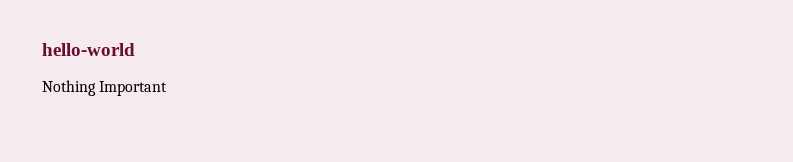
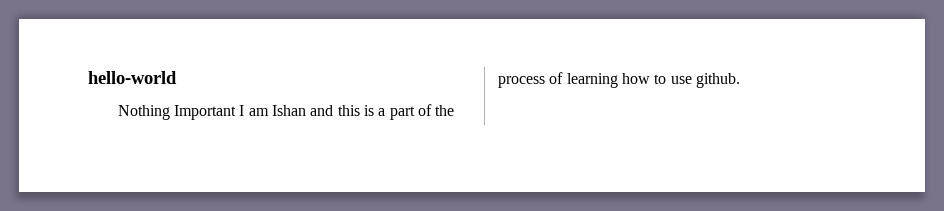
- Nothing Important
+ Nothing Important I am Ishan and this is a part of the process of learning how to use github.

